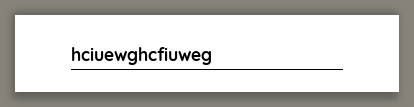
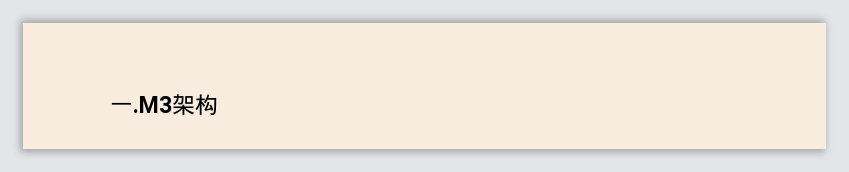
- hciuewghcfiuweg
+ 一.M3架构

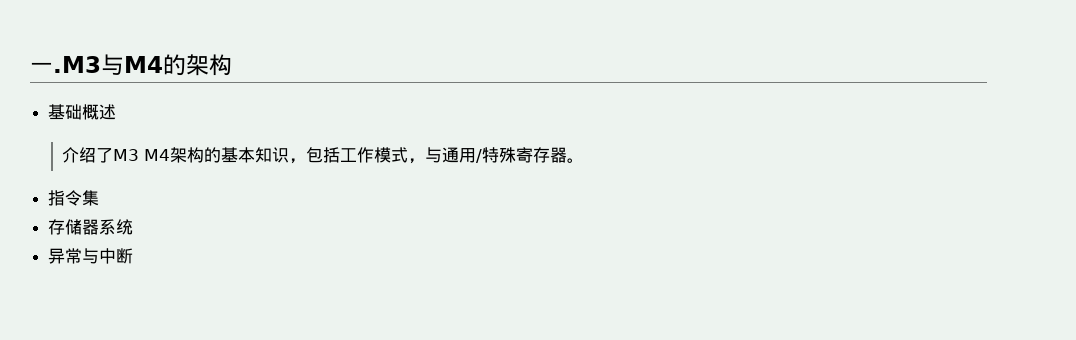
- 一.M3架构
+ 一.M3与M4的架构
+ 基础概述
+ 介绍了M3 M4架构的基本知识，包括工作模式，与通用/特殊寄存器。
+ 指令集
+ 存储器系统
+ 异常与中断

